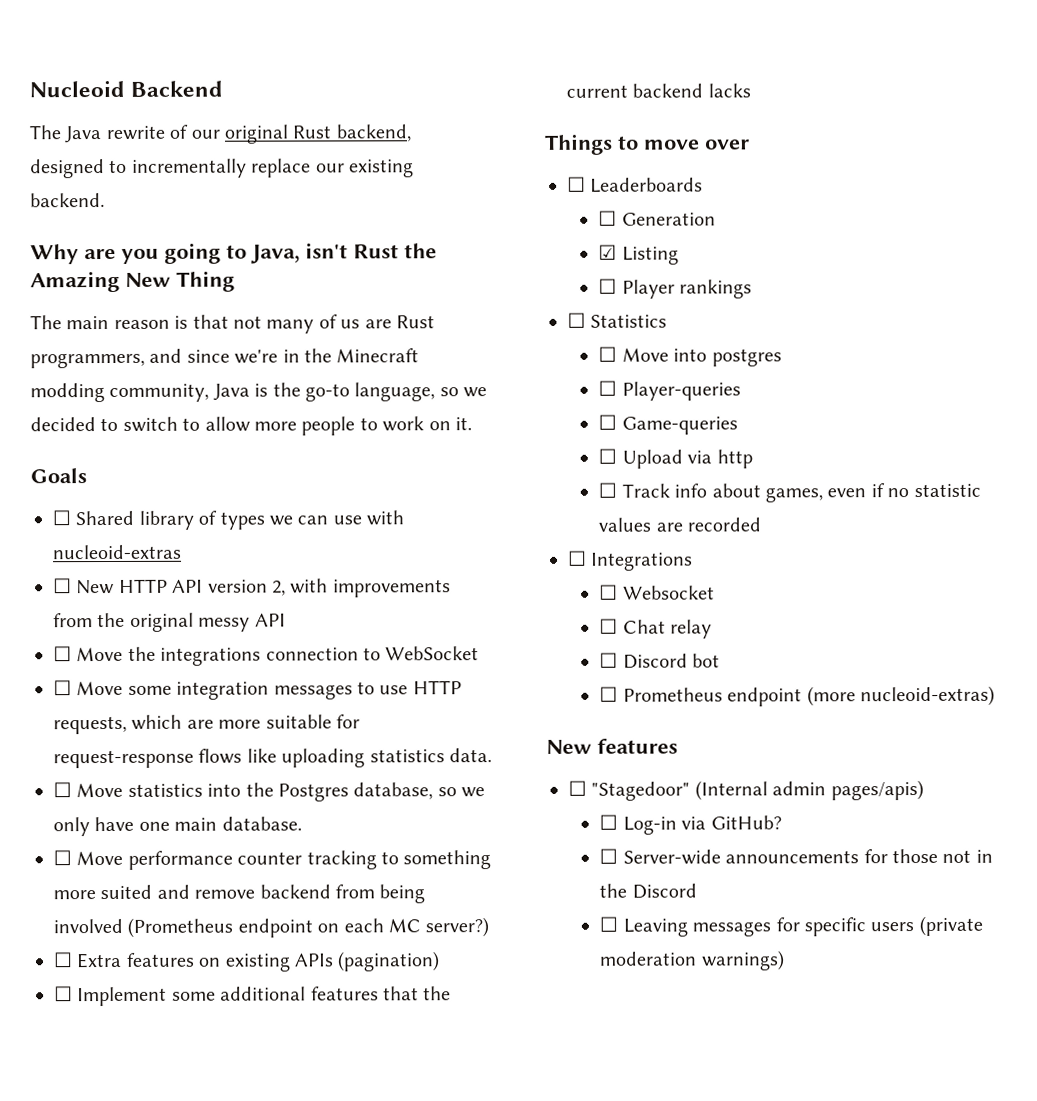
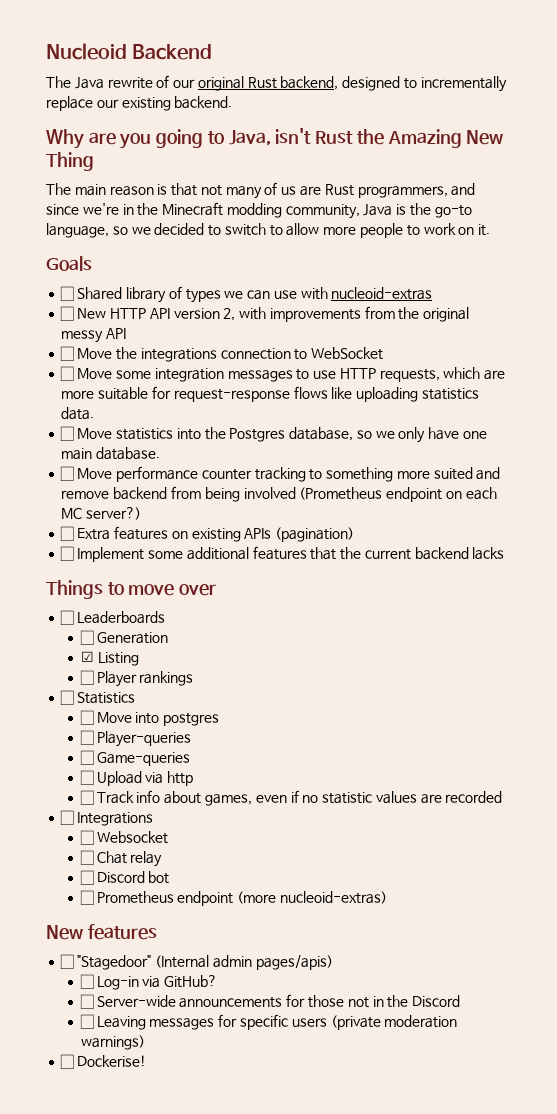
+ ☐ Dockerise!

